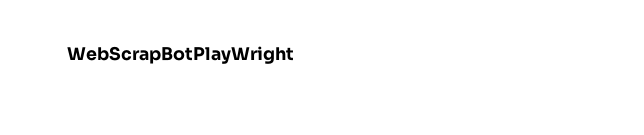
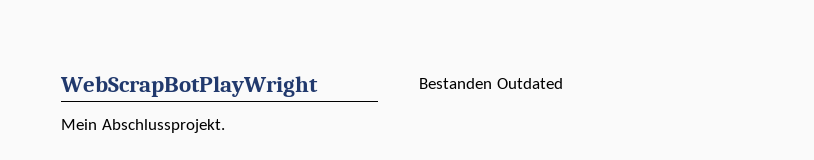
+ Mein Abschlussprojekt.
+ Bestanden Outdated

